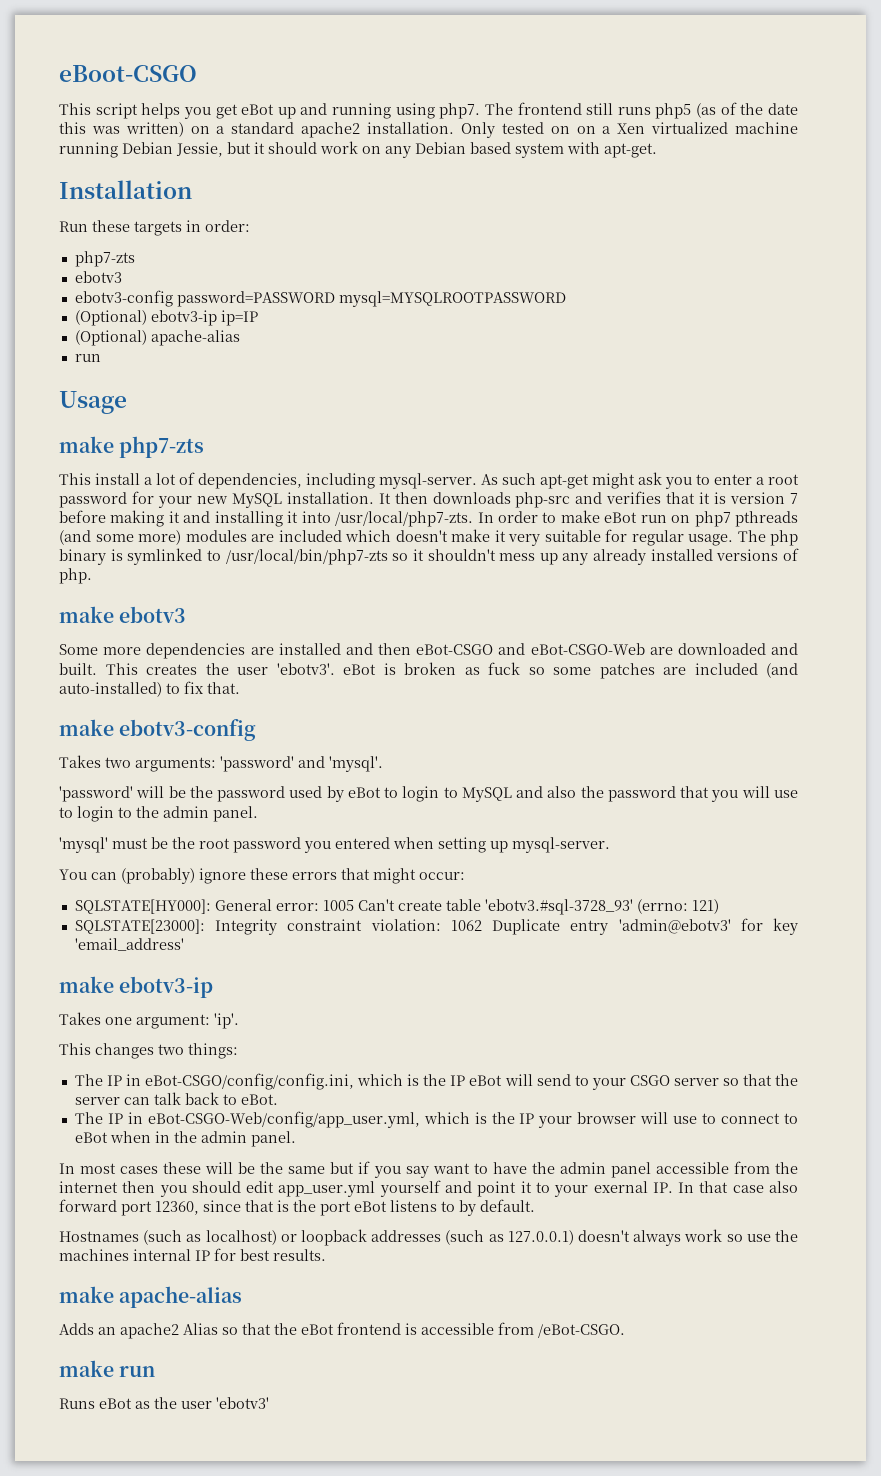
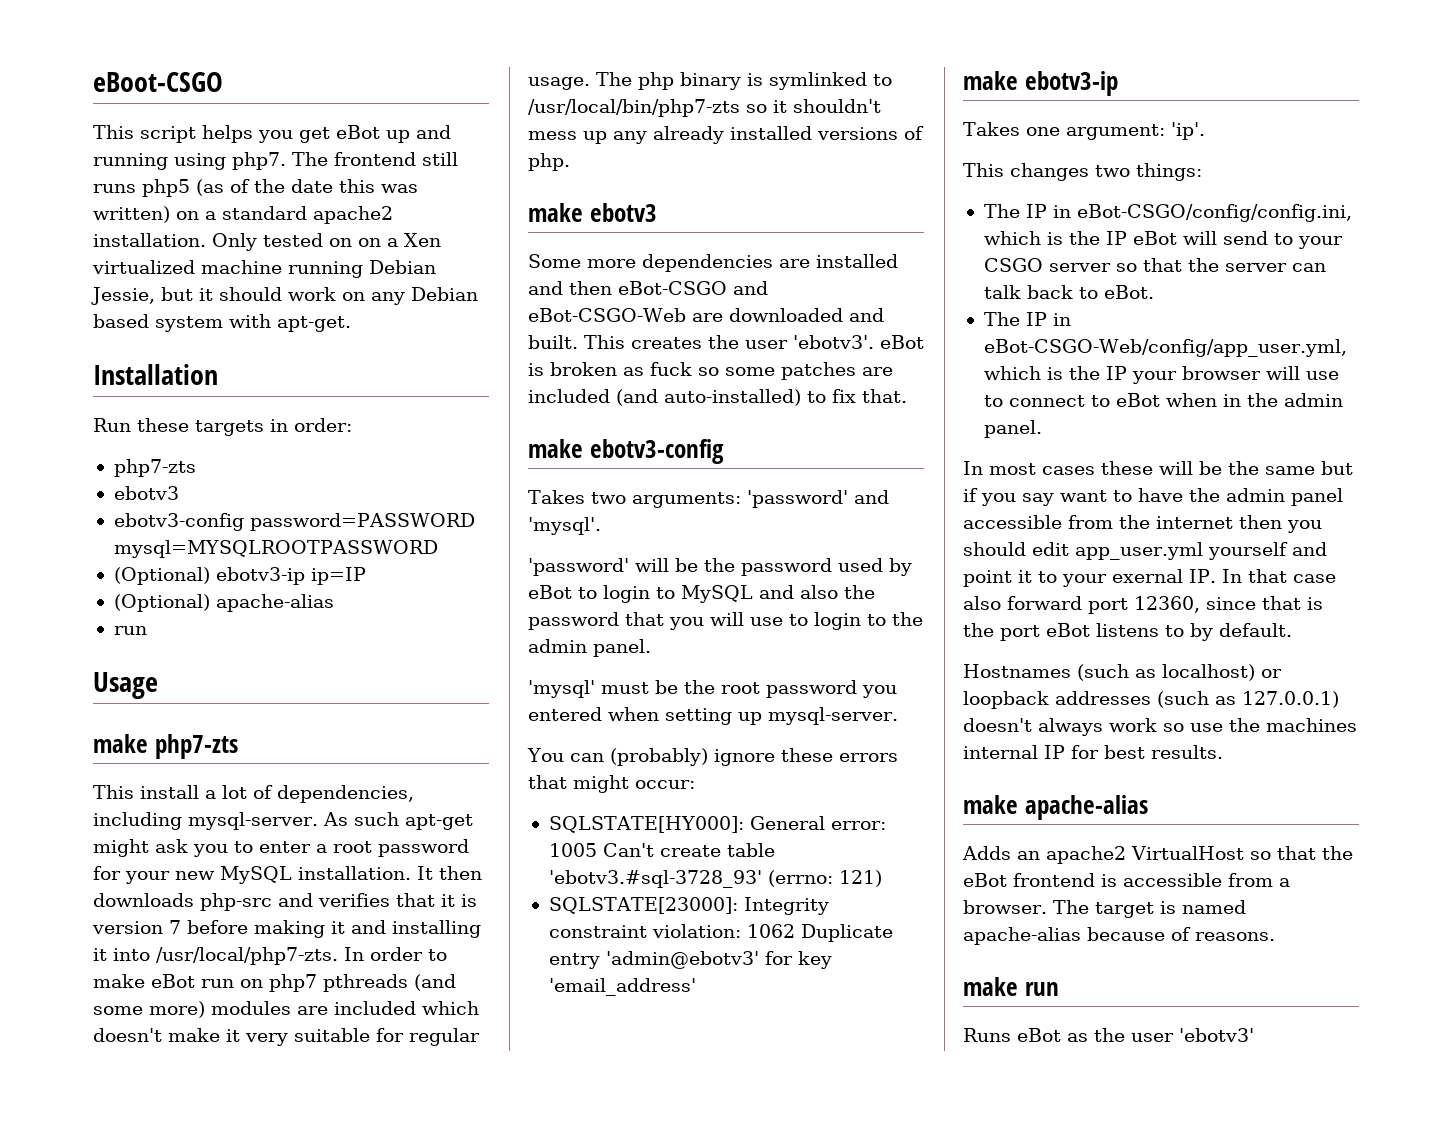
- Adds an apache2 Alias so that the eBot frontend is accessible from /eBot-CSGO.
+ Adds an apache2 VirtualHost so that the eBot frontend is accessible from a browser. The target is named apache-alias because of reasons.

